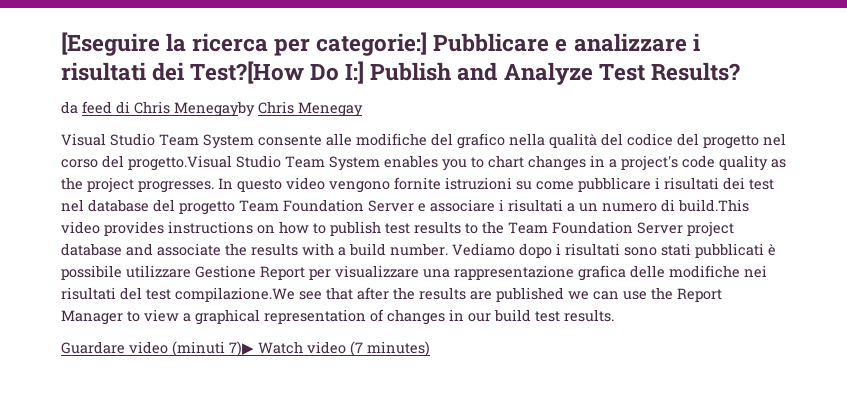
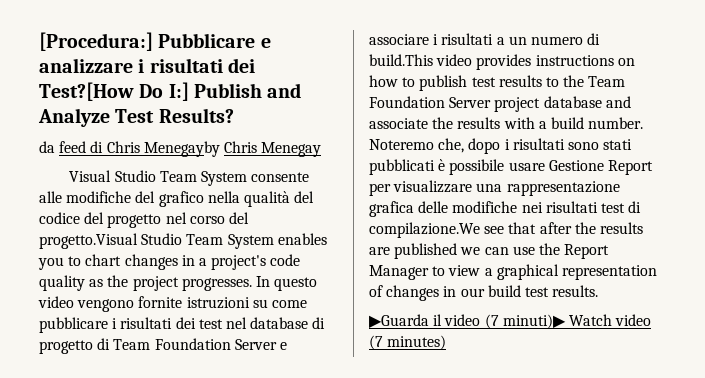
- [Eseguire la ricerca per categorie:] Pubblicare e analizzare i risultati dei Test?[How Do I:] Publish and Analyze Test Results?
+ [Procedura:] Pubblicare e analizzare i risultati dei Test?[How Do I:] Publish and Analyze Test Results?
- In questo video vengono fornite istruzioni su come pubblicare i risultati dei test nel database del progetto Team Foundation Server e associare i risultati a un numero di build.This video provides instructions on how to publish test results to the Team Foundation Server project database and associate the results with a build number.
+ In questo video vengono fornite istruzioni su come pubblicare i risultati dei test nel database di progetto di Team Foundation Server e associare i risultati a un numero di build.This video provides instructions on how to publish test results to the Team Foundation Server project database and associate the results with a build number.
- Vediamo dopo i risultati sono stati pubblicati è possibile utilizzare Gestione Report per visualizzare una rappresentazione grafica delle modifiche nei risultati del test compilazione.We see that after the results are published we can use the Report Manager to view a graphical representation of changes in our build test results.
+ Noteremo che, dopo i risultati sono stati pubblicati è possibile usare Gestione Report per visualizzare una rappresentazione grafica delle modifiche nei risultati test di compilazione.We see that after the results are published we can use the Report Manager to view a graphical representation of changes in our build test results.
- Guardare video (minuti 7)▶ Watch video (7 minutes)
+ ▶Guarda il video (7 minuti)▶ Watch video (7 minutes)

